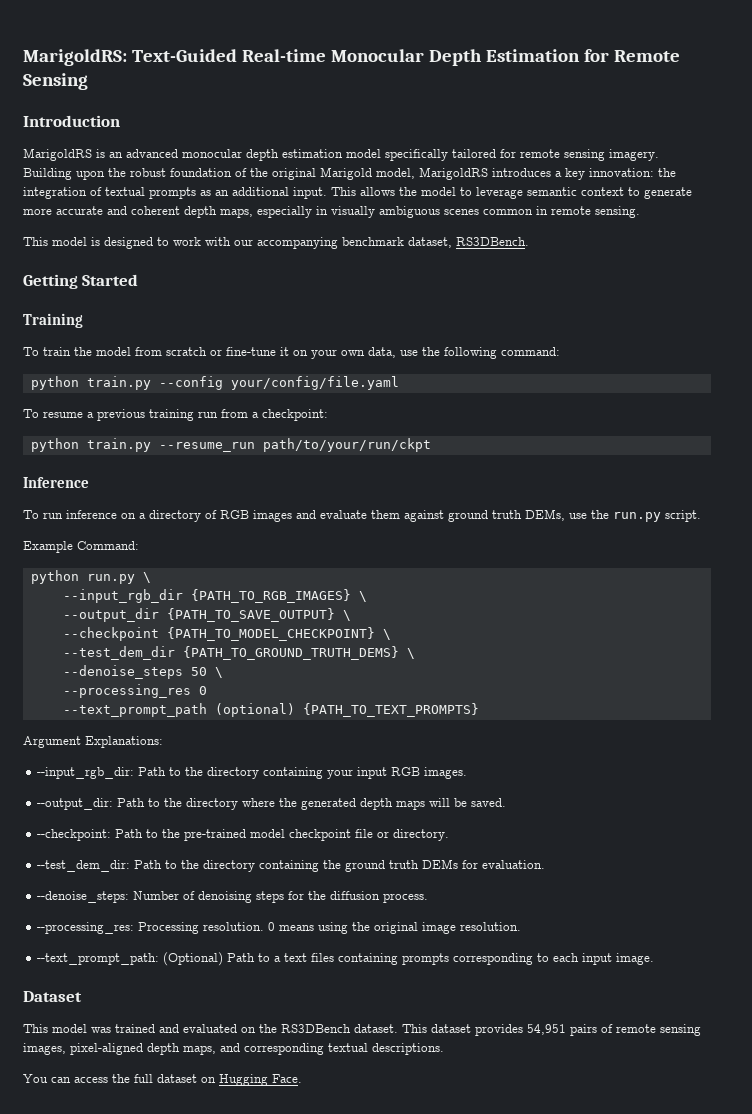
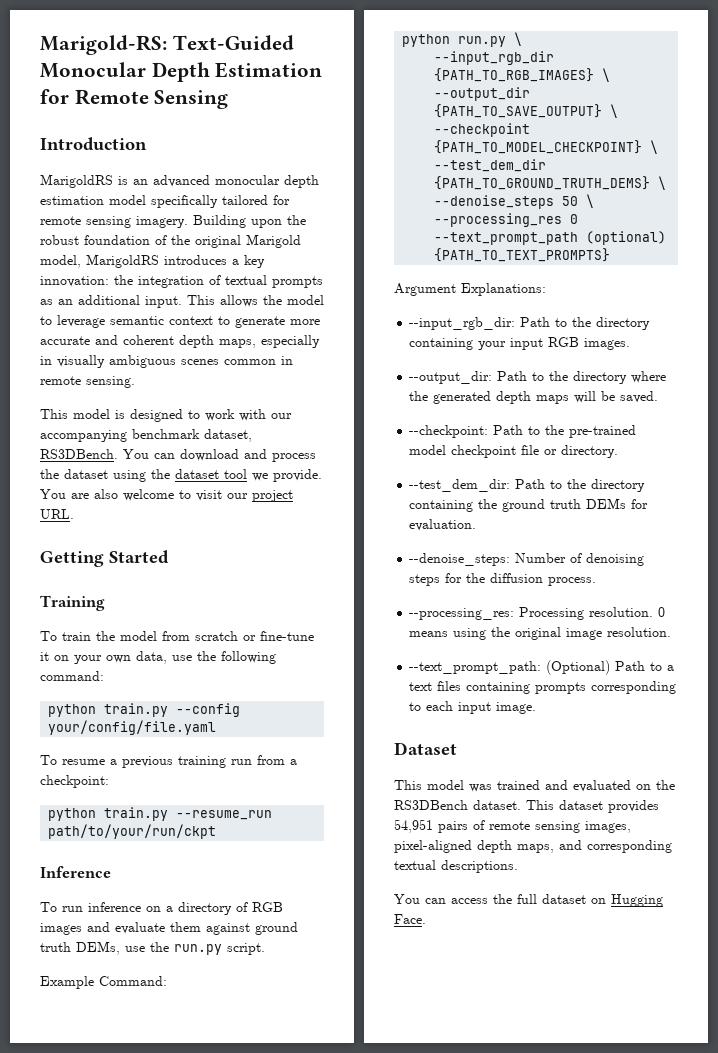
- MarigoldRS: Text-Guided Real-time Monocular Depth Estimation for Remote Sensing
+ Marigold-RS: Text-Guided Monocular Depth Estimation for Remote Sensing
+ You can download and process the dataset using the dataset tool we provide. You are also welcome to visit our project URL.

